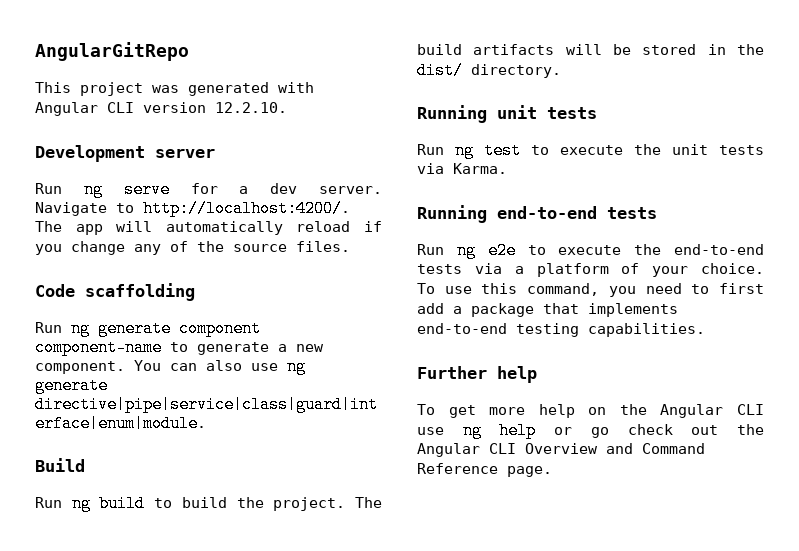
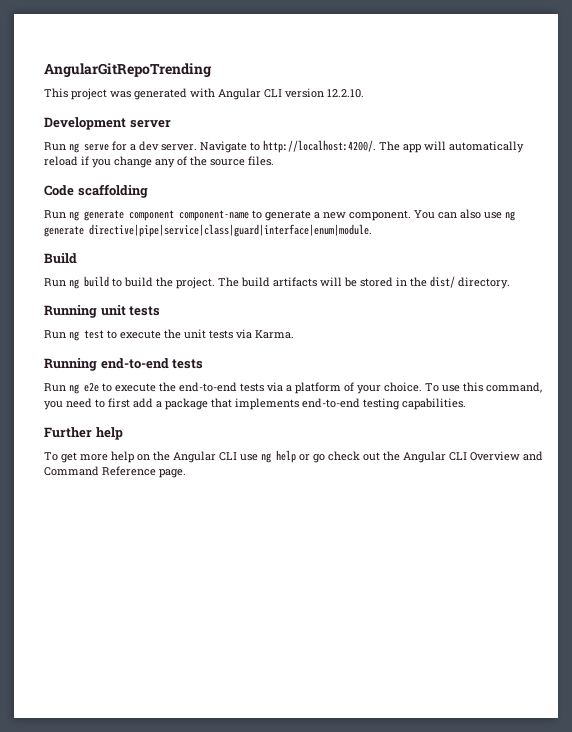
- AngularGitRepo
+ AngularGitRepoTrending

